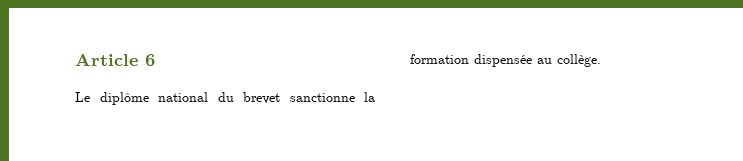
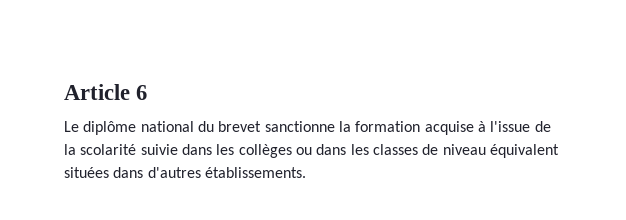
- Le diplôme national du brevet sanctionne la formation dispensée au collège.
+ Le diplôme national du brevet sanctionne la formation acquise à l'issue de la scolarité suivie dans les collèges ou dans les classes de niveau équivalent situées dans d'autres établissements.

